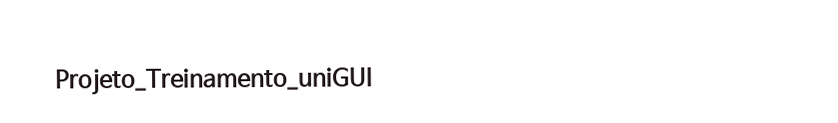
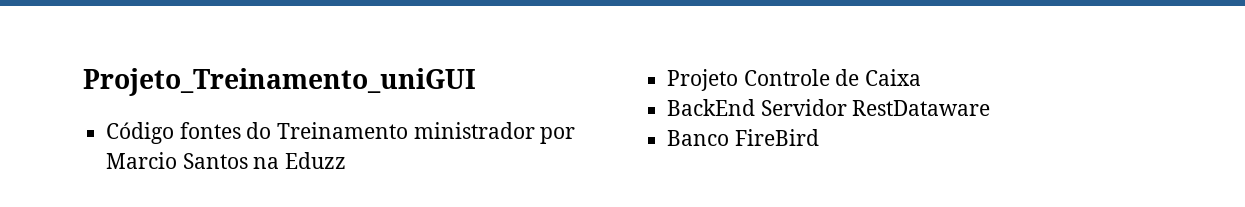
+ Código fontes do Treinamento ministrador por Marcio Santos na Eduzz
+ Projeto Controle de Caixa
+ BackEnd Servidor RestDataware
+ Banco FireBird

